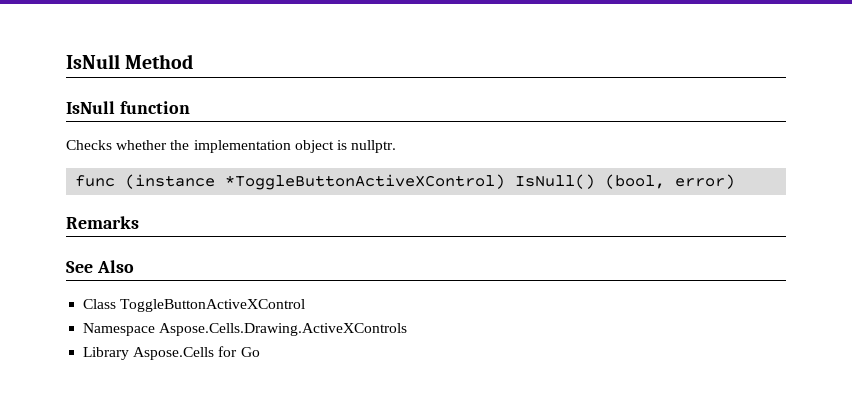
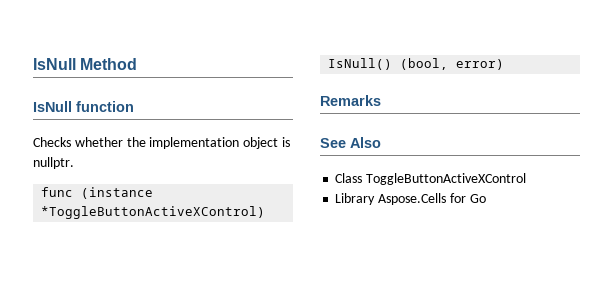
- Namespace Aspose.Cells.Drawing.ActiveXControls

